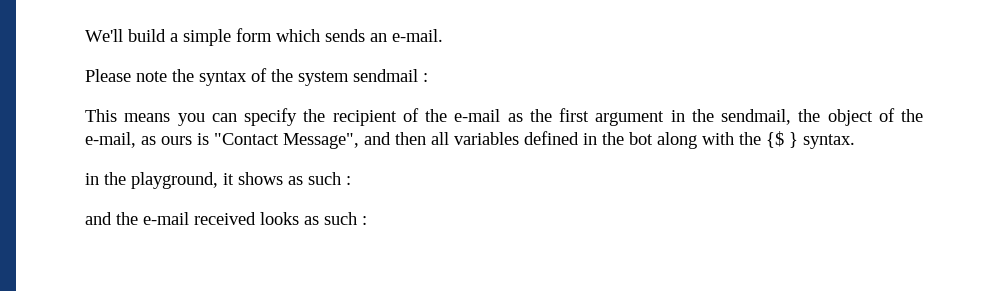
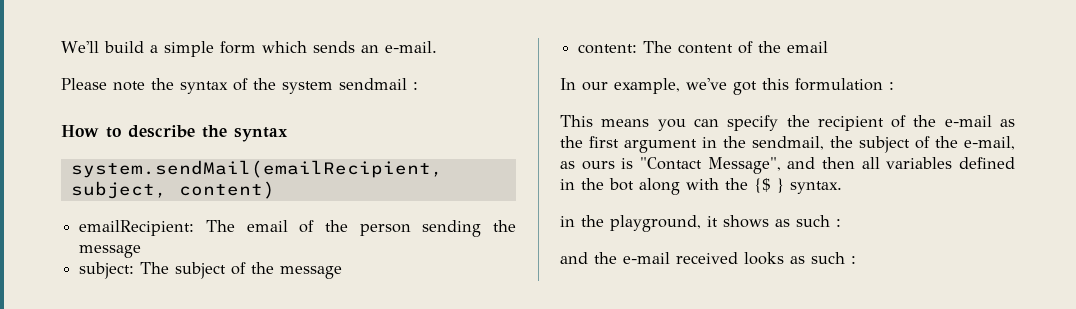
+ How to describe the syntax
+ system.sendMail(emailRecipient, subject, content)
+ emailRecipient: The email of the person sending the message
+ subject: The subject of the message
+ content: The content of the email
+ In our example, we've got this formulation :
- This means you can specify the recipient of the e-mail as the first argument in the sendmail, the object of the e-mail, as ours is "Contact Message", and then all variables defined in the bot along with the {$ } syntax.
+ This means you can specify the recipient of the e-mail as the first argument in the sendmail, the subject of the e-mail, as ours is "Contact Message", and then all variables defined in the bot along with the {$ } syntax.

